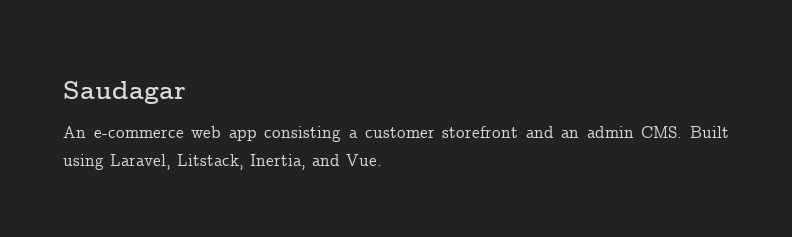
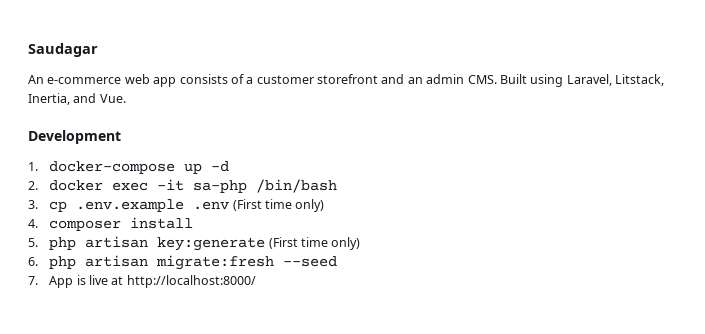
- An e-commerce web app consisting a customer storefront and an admin CMS. Built using Laravel, Litstack, Inertia, and Vue.
+ An e-commerce web app consists of a customer storefront and an admin CMS. Built using Laravel, Litstack, Inertia, and Vue.
+ Development
+ 1. docker-compose up -d
+ 2. docker exec -it sa-php /bin/bash
+ 3. cp .env.example .env (First time only)
+ 4. composer install
+ 5. php artisan key:generate (First time only)
+ 6. php artisan migrate:fresh --seed
+ 7. App is live at http://localhost:8000/

